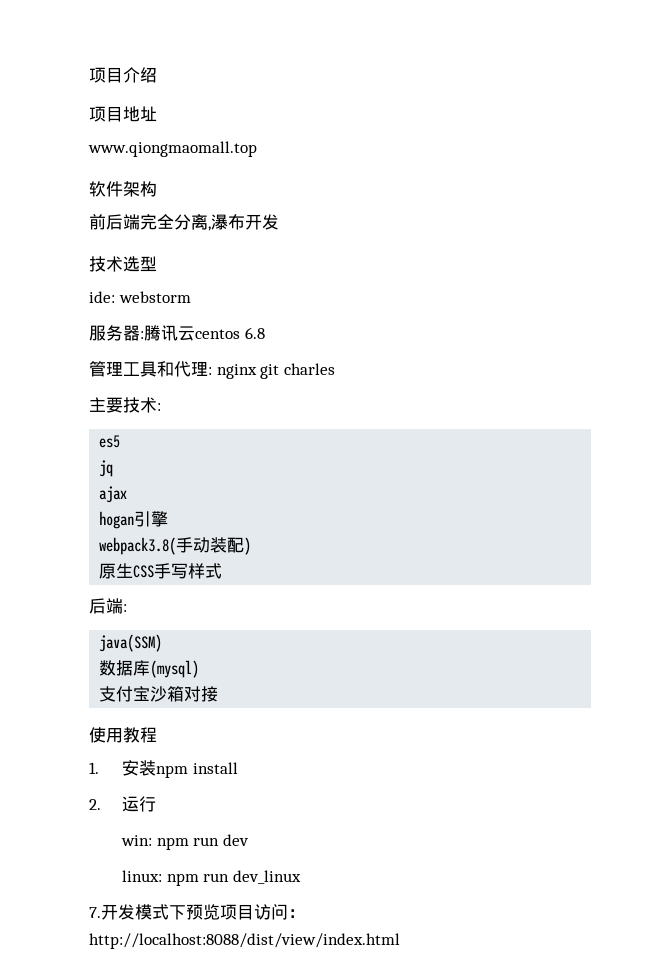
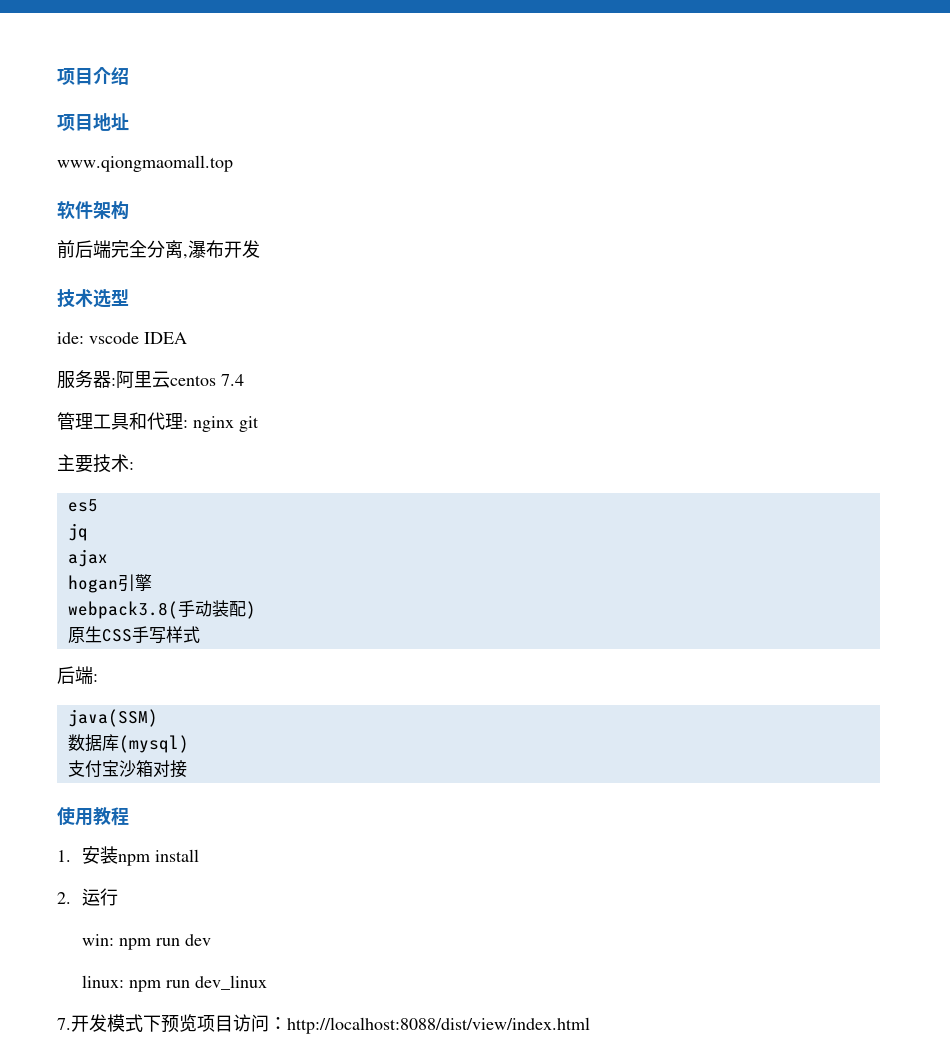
- ide: webstorm
+ ide: vscode IDEA
- 服务器:腾讯云centos 6.8
+ 服务器:阿里云centos 7.4
- 管理工具和代理: nginx git charles
+ 管理工具和代理: nginx git

